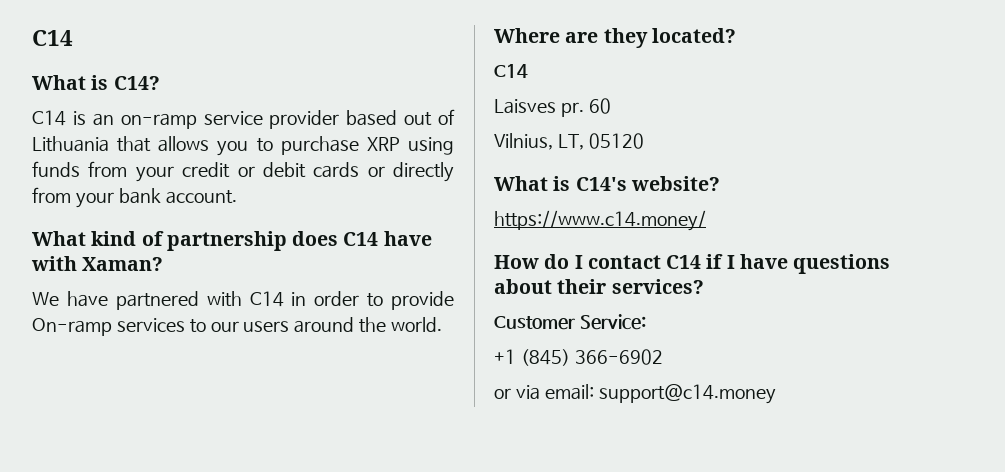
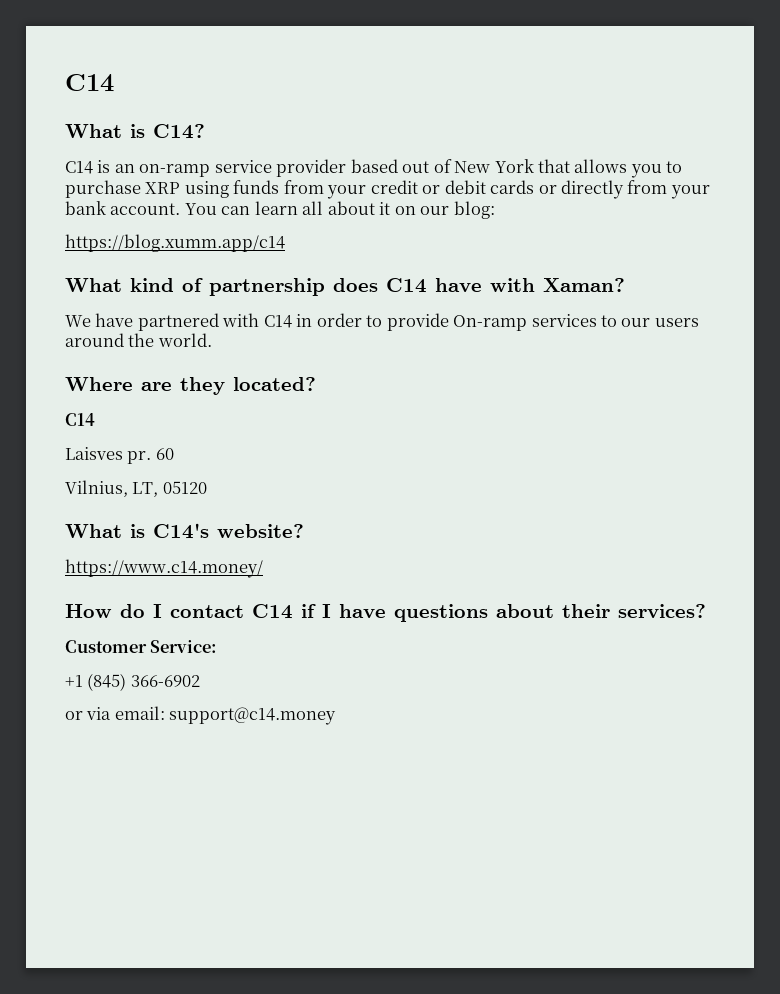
- C14 is an on-ramp service provider based out of Lithuania that allows you to purchase XRP using funds from your credit or debit cards or directly from your bank account.
+ C14 is an on-ramp service provider based out of New York that allows you to purchase XRP using funds from your credit or debit cards or directly from your bank account. You can learn all about it on our blog:
+ https://blog.xumm.app/c14

